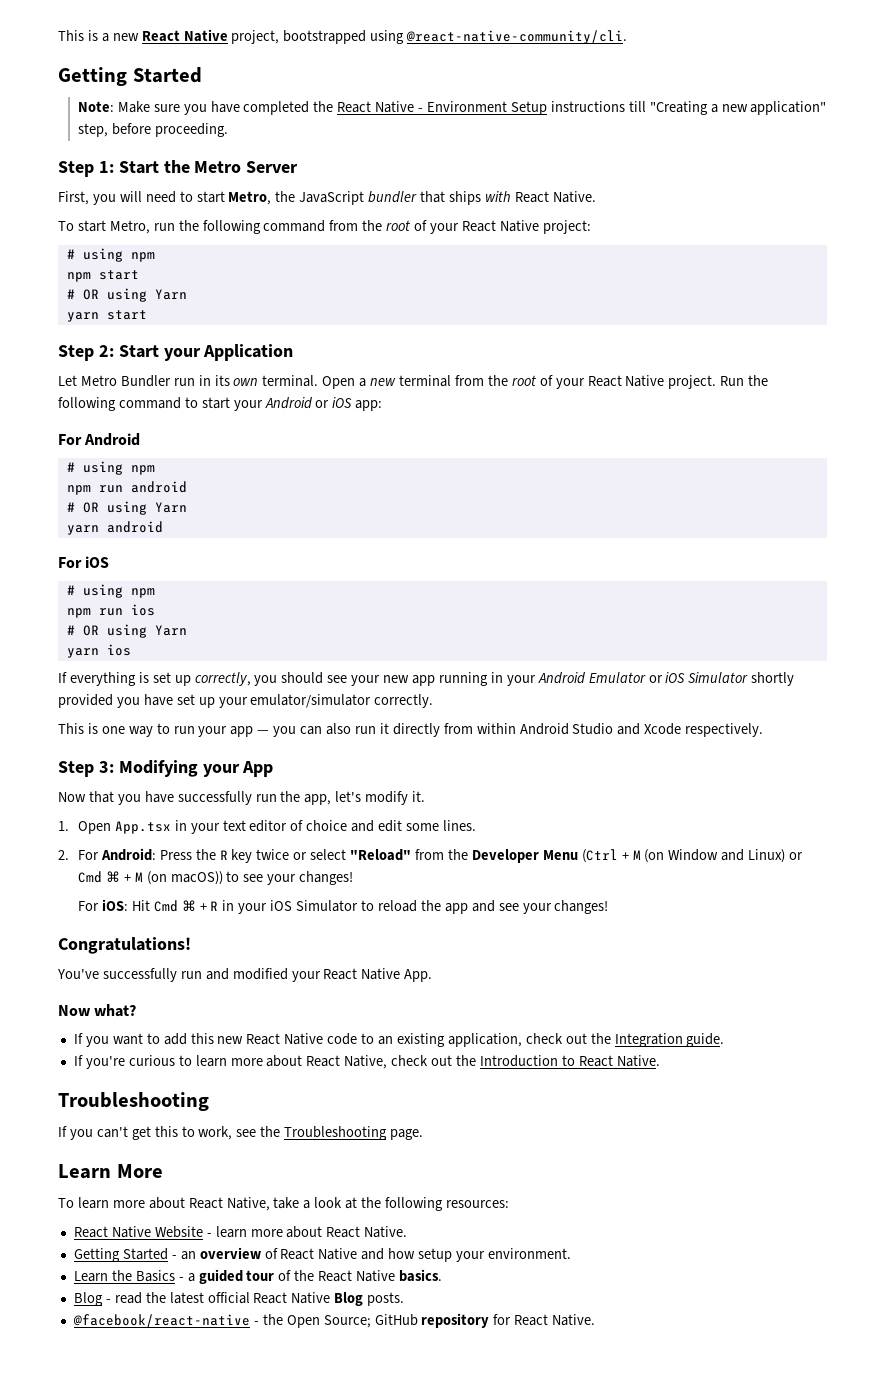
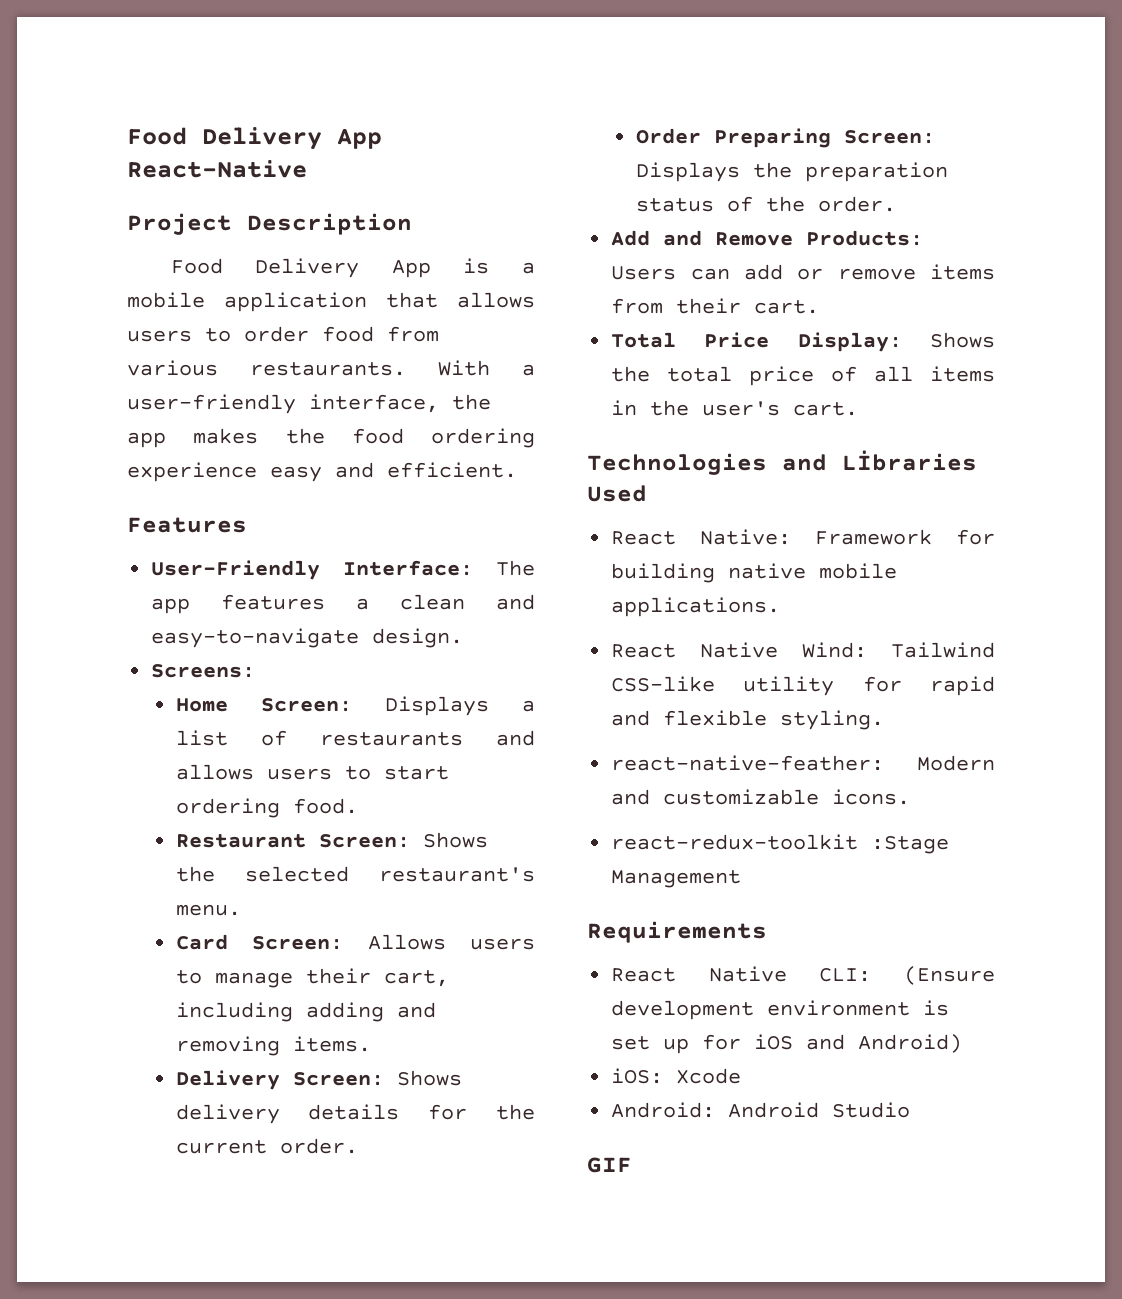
- This is a new React Native project, bootstrapped using @react-native-community/cli.
- Getting Started
- Note: Make sure you have completed the React Native - Environment Setup instructions till "Creating a new application" step, before proceeding.
- Step 1: Start the Metro Server
- First, you will need to start Metro, the JavaScript bundler that ships with React Native.
- To start Metro, run the following command from the root of your React Native project:
- # using npm
- npm start
- # OR using Yarn
- yarn start
- Step 2: Start your Application
- Let Metro Bundler run in its own terminal. Open a new terminal from the root of your React Native project. Run the following command to start your Android or iOS app:
- For Android
- # using npm
- npm run android
- # OR using Yarn
- yarn android
- For iOS
- # using npm
- npm run ios
- # OR using Yarn
- yarn ios
- If everything is set up correctly, you should see your new app running in your Android Emulator or iOS Simulator shortly provided you have set up your emulator/simulator correctly.
- This is one way to run your app — you can also run it directly from within Android Studio and Xcode respectively.
- Step 3: Modifying your App
- Now that you have successfully run the app, let's modify it.
- 1. Open App.tsx in your text editor of choice and edit some lines.
- 2. For Android: Press the R key twice or select "Reload" from the Developer Menu (Ctrl + M (on Window and Linux) or Cmd ⌘ + M (on macOS)) to see your changes!
- For iOS: Hit Cmd ⌘ + R in your iOS Simulator to reload the app and see your changes!
- Congratulations!
- You've successfully run and modified your React Native App.
- Now what?
- If you want to add this new React Native code to an existing application, check out the Integration guide.
- If you're curious to learn more about React Native, check out the Introduction to React Native.
- Troubleshooting
- If you can't get this to work, see the Troubleshooting page.
- Learn More
- To learn more about React Native, take a look at the following resources:
- React Native Website - learn more about React Native.
- Getting Started - an overview of React Native and how setup your environment.
- Learn the Basics - a guided tour of the React Native basics.
- Blog - read the latest official React Native Blog posts.
- @facebook/react-native - the Open Source; GitHub repository for React Native.
+ Food Delivery App React-Native
+ Project Description
+ Food Delivery App is a mobile application that allows users to order food from various restaurants. With a user-friendly interface, the app makes the food ordering experience easy and efficient.
+ Features
+ User-Friendly Interface: The app features a clean and easy-to-navigate design.
+ Screens:
+ Home Screen: Displays a list of restaurants and allows users to start ordering food.
+ Restaurant Screen: Shows the selected restaurant's menu.
+ Card Screen: Allows users to manage their cart, including adding and removing items.
+ Delivery Screen: Shows delivery details for the current order.
+ Order Preparing Screen: Displays the preparation status of the order.
+ Add and Remove Products: Users can add or remove items from their cart.
+ Total Price Display: Shows the total price of all items in the user's cart.
+ Technologies and Lİbraries Used
+ React Native: Framework for building native mobile applications.
+ React Native Wind: Tailwind CSS-like utility for rapid and flexible styling.
+ react-native-feather: Modern and customizable icons.
+ react-redux-toolkit :Stage Management
+ Requirements
+ React Native CLI: (Ensure development environment is set up for iOS and Android)
+ iOS: Xcode
+ Android: Android Studio
+ GIF

